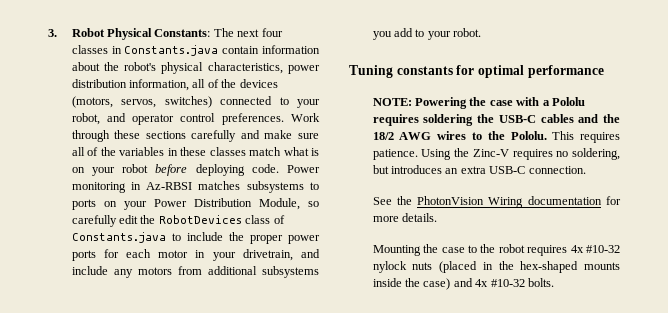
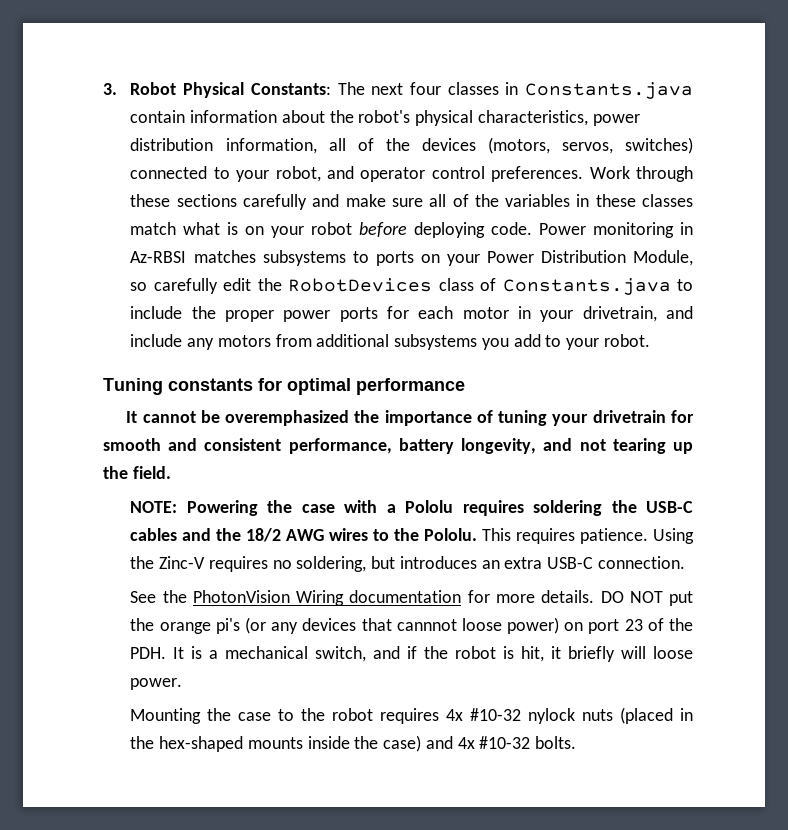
+ It cannot be overemphasized the importance of tuning your drivetrain for smooth and consistent performance, battery longevity, and not tearing up the field.
+ DO NOT put the orange pi's (or any devices that cannnot loose power) on port 23 of the PDH. It is a mechanical switch, and if the robot is hit, it briefly will loose power.

